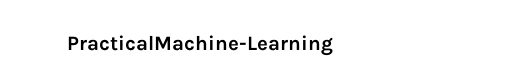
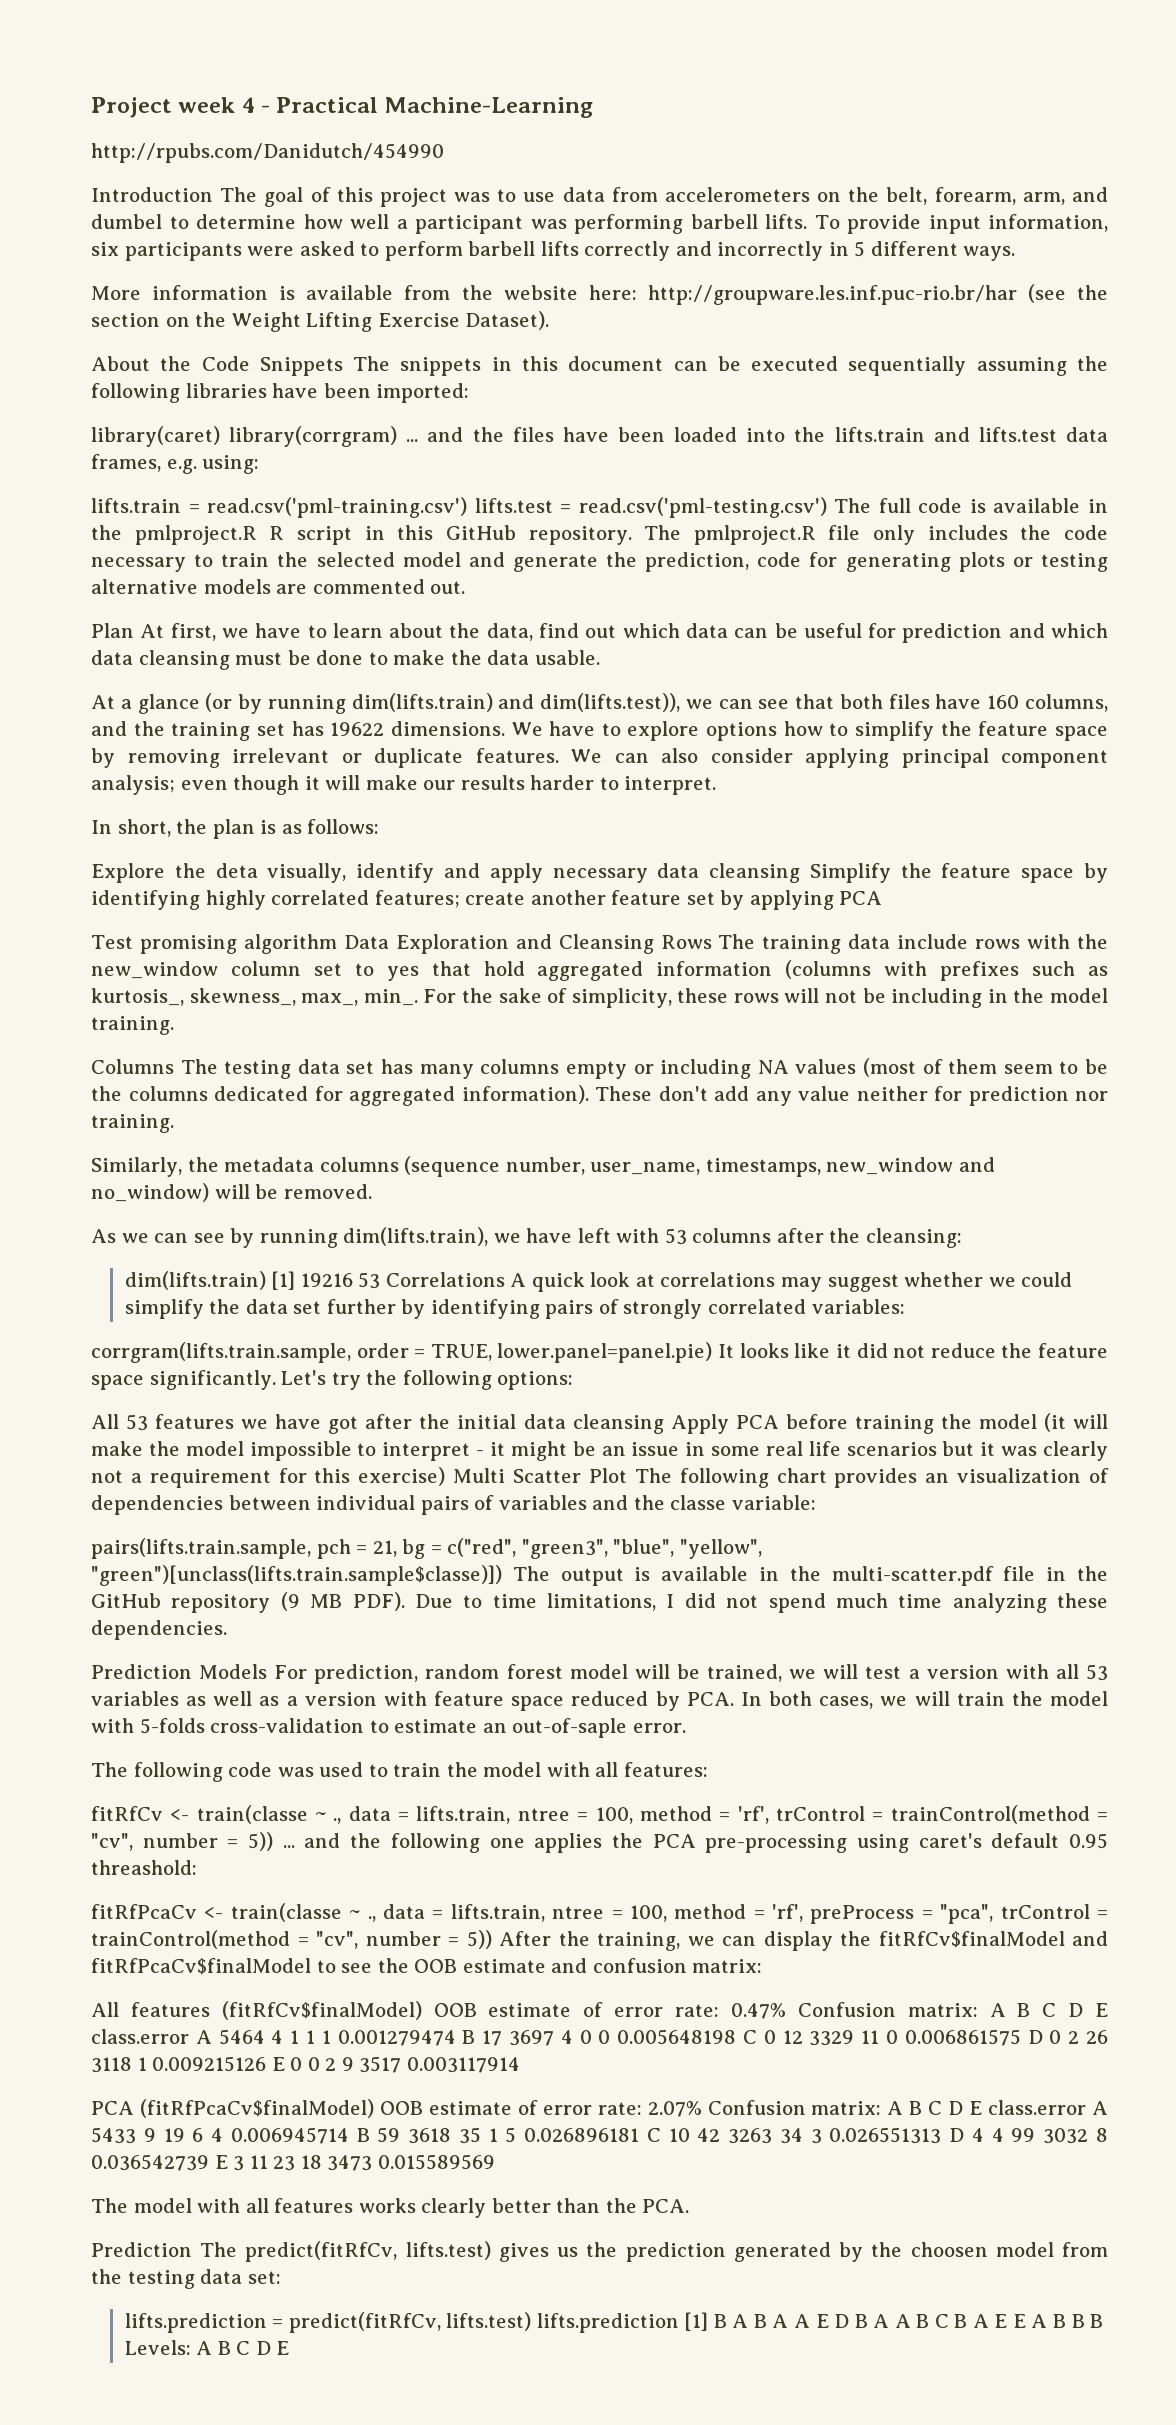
- PracticalMachine-Learning
+ Project week 4 - Practical Machine-Learning
+ http://rpubs.com/Danidutch/454990
+ Introduction The goal of this project was to use data from accelerometers on the belt, forearm, arm, and dumbel to determine how well a participant was performing barbell lifts. To provide input information, six participants were asked to perform barbell lifts correctly and incorrectly in 5 different ways.
+ More information is available from the website here: http://groupware.les.inf.puc-rio.br/har (see the section on the Weight Lifting Exercise Dataset).
+ About the Code Snippets The snippets in this document can be executed sequentially assuming the following libraries have been imported:
+ library(caret) library(corrgram) ... and the files have been loaded into the lifts.train and lifts.test data frames, e.g. using:
+ lifts.train = read.csv('pml-training.csv') lifts.test = read.csv('pml-testing.csv') The full code is available in the pmlproject.R R script in this GitHub repository. The pmlproject.R file only includes the code necessary to train the selected model and generate the prediction, code for generating plots or testing alternative models are commented out.
+ Plan At first, we have to learn about the data, find out which data can be useful for prediction and which data cleansing must be done to make the data usable.
+ At a glance (or by running dim(lifts.train) and dim(lifts.test)), we can see that both files have 160 columns, and the training set has 19622 dimensions. We have to explore options how to simplify the feature space by removing irrelevant or duplicate features. We can also consider applying principal component analysis; even though it will make our results harder to interpret.
+ In short, the plan is as follows:
+ Explore the deta visually, identify and apply necessary data cleansing Simplify the feature space by identifying highly correlated features; create another feature set by applying PCA
+ Test promising algorithm Data Exploration and Cleansing Rows The training data include rows with the new_window column set to yes that hold aggregated information (columns with prefixes such as kurtosis_, skewness_, max_, min_. For the sake of simplicity, these rows will not be including in the model training.
+ Columns The testing data set has many columns empty or including NA values (most of them seem to be the columns dedicated for aggregated information). These don't add any value neither for prediction nor training.
+ Similarly, the metadata columns (sequence number, user_name, timestamps, new_window and no_window) will be removed.
+ As we can see by running dim(lifts.train), we have left with 53 columns after the cleansing:
+ dim(lifts.train) [1] 19216 53 Correlations A quick look at correlations may suggest whether we could simplify the data set further by identifying pairs of strongly correlated variables:
+ corrgram(lifts.train.sample, order = TRUE, lower.panel=panel.pie) It looks like it did not reduce the feature space significantly. Let's try the following options:
+ All 53 features we have got after the initial data cleansing Apply PCA before training the model (it will make the model impossible to interpret - it might be an issue in some real life scenarios but it was clearly not a requirement for this exercise) Multi Scatter Plot The following chart provides an visualization of dependencies between individual pairs of variables and the classe variable:
+ pairs(lifts.train.sample, pch = 21, bg = c("red", "green3", "blue", "yellow", "green")[unclass(lifts.train.sample$classe)]) The output is available in the multi-scatter.pdf file in the GitHub repository (9 MB PDF). Due to time limitations, I did not spend much time analyzing these dependencies.
+ Prediction Models For prediction, random forest model will be trained, we will test a version with all 53 variables as well as a version with feature space reduced by PCA. In both cases, we will train the model with 5-folds cross-validation to estimate an out-of-saple error.
+ The following code was used to train the model with all features:
+ fitRfCv <- train(classe ~ ., data = lifts.train, ntree = 100, method = 'rf', trControl = trainControl(method = "cv", number = 5)) ... and the following one applies the PCA pre-processing using caret's default 0.95 threashold:
+ fitRfPcaCv <- train(classe ~ ., data = lifts.train, ntree = 100, method = 'rf', preProcess = "pca", trControl = trainControl(method = "cv", number = 5)) After the training, we can display the fitRfCv$finalModel and fitRfPcaCv$finalModel to see the OOB estimate and confusion matrix:
+ All features (fitRfCv$finalModel) OOB estimate of error rate: 0.47% Confusion matrix: A B C D E class.error A 5464 4 1 1 1 0.001279474 B 17 3697 4 0 0 0.005648198 C 0 12 3329 11 0 0.006861575 D 0 2 26 3118 1 0.009215126 E 0 0 2 9 3517 0.003117914
+ PCA (fitRfPcaCv$finalModel) OOB estimate of error rate: 2.07% Confusion matrix: A B C D E class.error A 5433 9 19 6 4 0.006945714 B 59 3618 35 1 5 0.026896181 C 10 42 3263 34 3 0.026551313 D 4 4 99 3032 8 0.036542739 E 3 11 23 18 3473 0.015589569
+ The model with all features works clearly better than the PCA.
+ Prediction The predict(fitRfCv, lifts.test) gives us the prediction generated by the choosen model from the testing data set:
+ lifts.prediction = predict(fitRfCv, lifts.test) lifts.prediction [1] B A B A A E D B A A B C B A E E A B B B Levels: A B C D E

